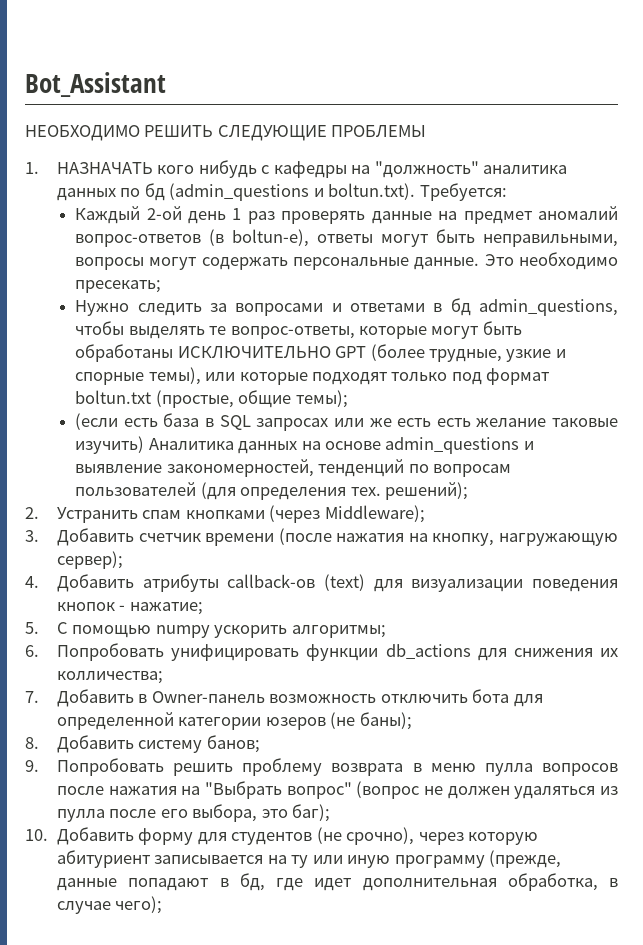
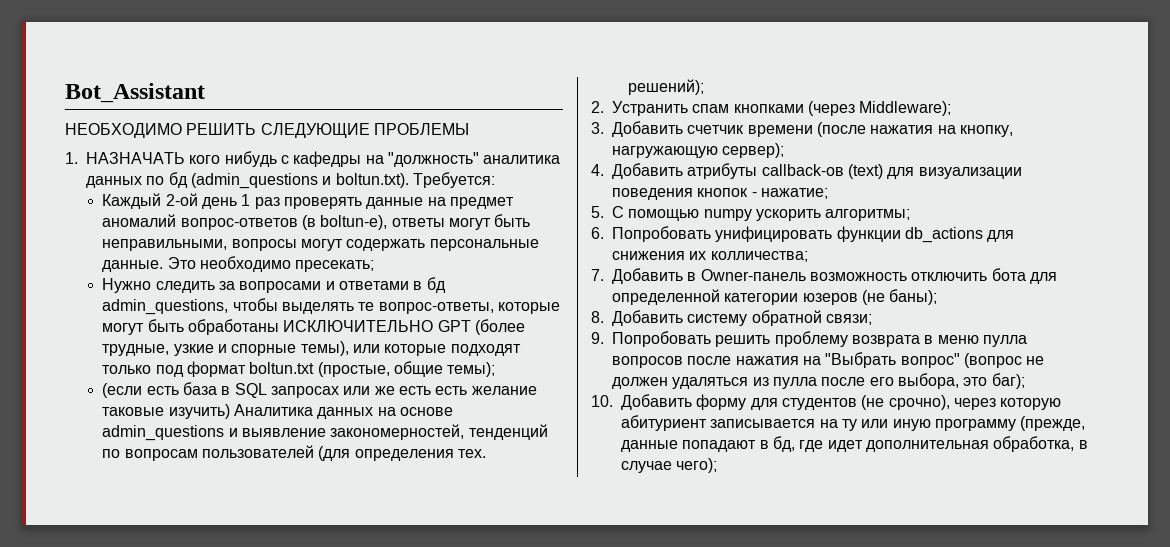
- 8. Добавить систему банов;
+ 8. Добавить систему обратной связи;

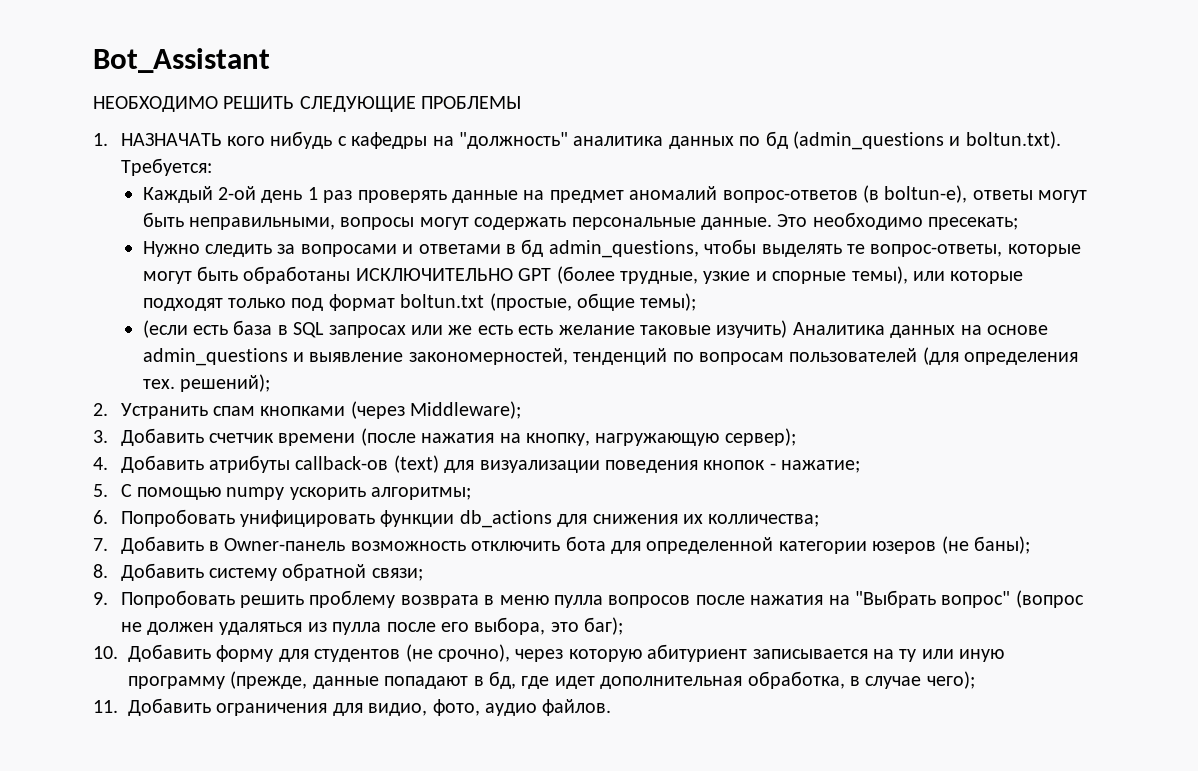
+ 11. Добавить ограничения для видио, фото, аудио файлов.

